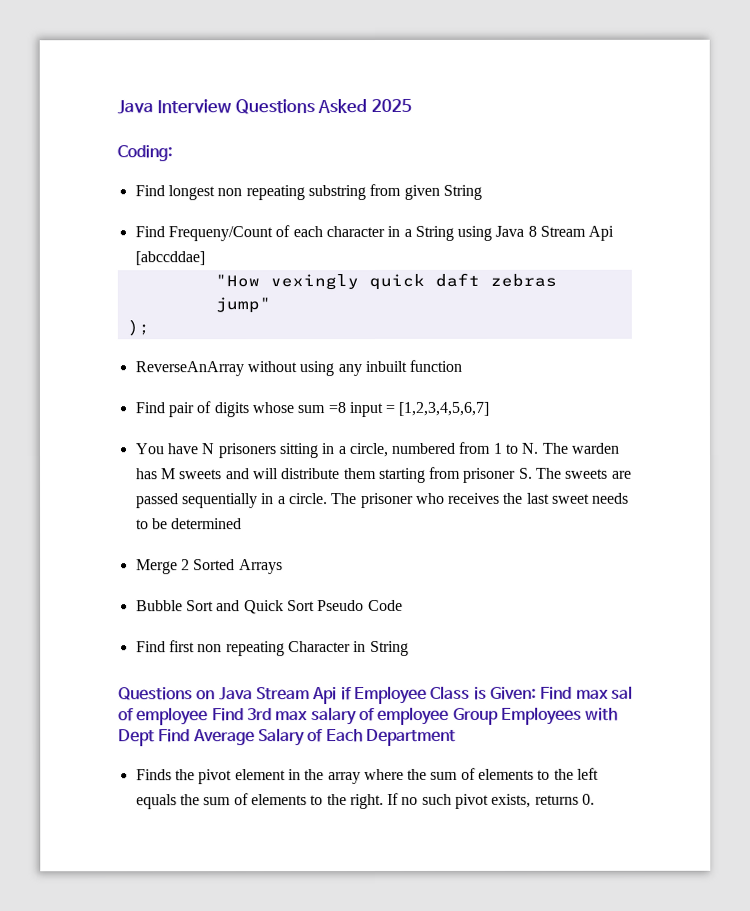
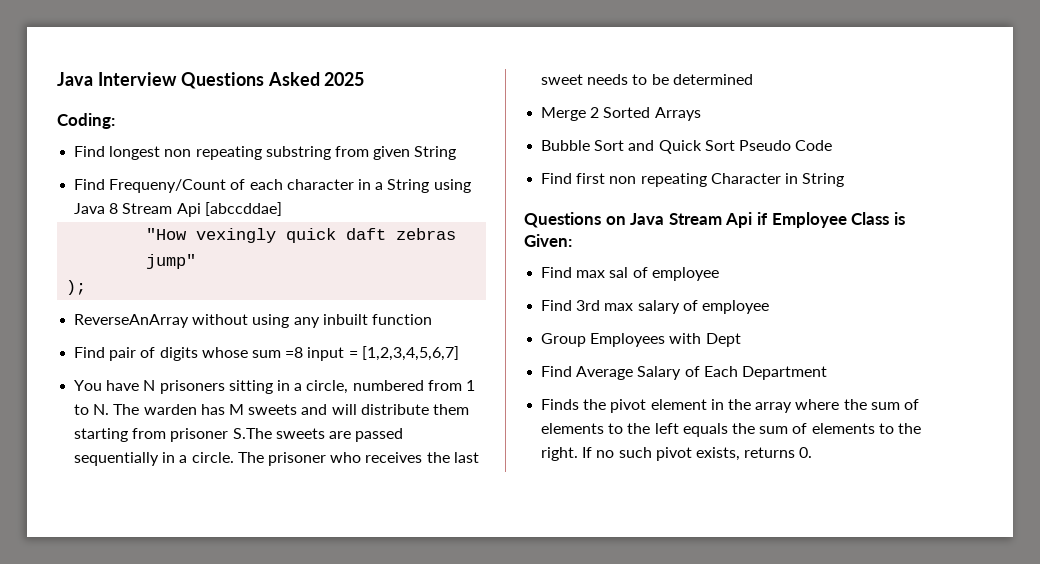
- You have N prisoners sitting in a circle, numbered from 1 to N. The warden has M sweets and will distribute them starting from prisoner S. The sweets are passed sequentially in a circle.
+ You have N prisoners sitting in a circle, numbered from 1 to N. The warden has M sweets and will distribute them starting from prisoner S.The sweets are passed sequentially in a circle.
- Questions on Java Stream Api if Employee Class is Given: Find max sal of employee Find 3rd max salary of employee Group Employees with Dept Find Average Salary of Each Department
+ Questions on Java Stream Api if Employee Class is Given:
+ Find max sal of employee
+ Find 3rd max salary of employee
+ Group Employees with Dept
+ Find Average Salary of Each Department

